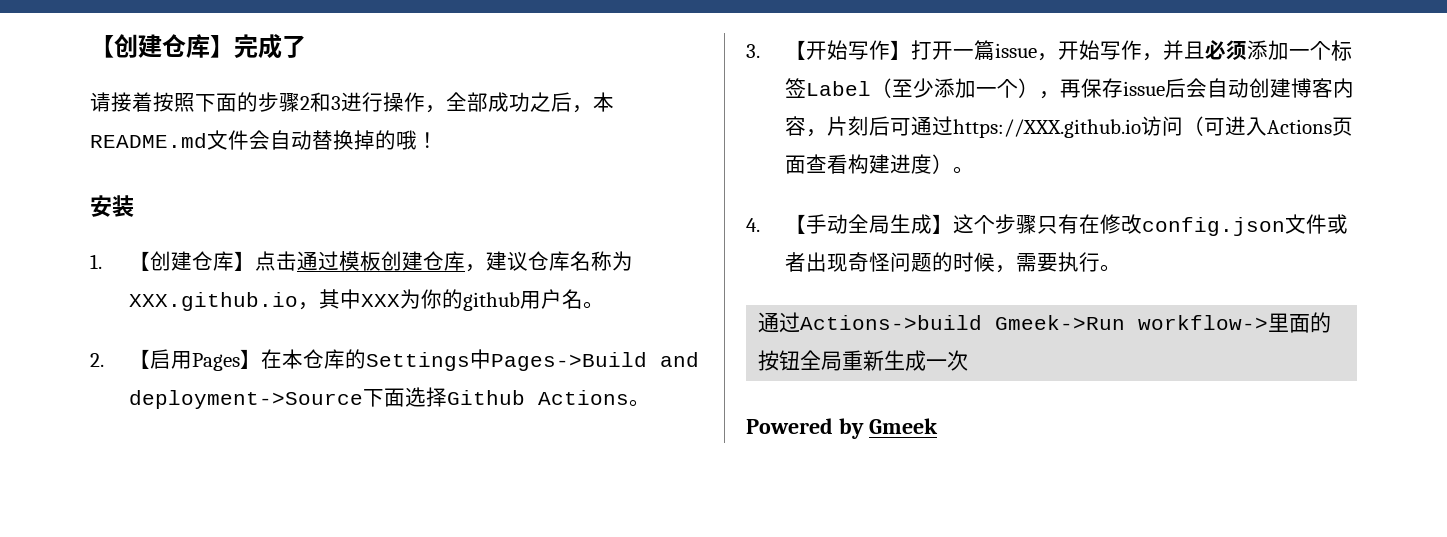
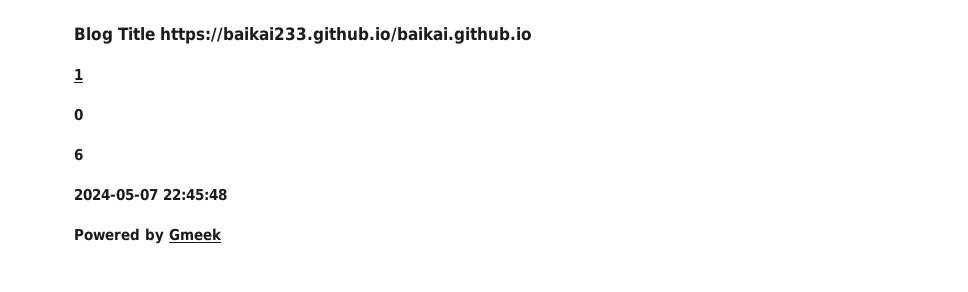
- 【创建仓库】完成了
- 请接着按照下面的步骤2和3进行操作，全部成功之后，本README.md文件会自动替换掉的哦！
- 安装
- 1.【创建仓库】点击通过模板创建仓库，建议仓库名称为XXX.github.io，其中XXX为你的github用户名。
- 2.【启用Pages】在本仓库的Settings中Pages->Build and deployment->Source下面选择Github Actions。
- 3.【开始写作】打开一篇issue，开始写作，并且必须添加一个标签Label（至少添加一个），再保存issue后会自动创建博客内容，片刻后可通过https://XXX.github.io访问（可进入Actions页面查看构建进度）。
- 4.【手动全局生成】这个步骤只有在修改config.json文件或者出现奇怪问题的时候，需要执行。
- 通过Actions->build Gmeek->Run workflow->里面的按钮全局重新生成一次
+ Blog Title https://baikai233.github.io/baikai.github.io
+ 1
+ 0
+ 6
+ 2024-05-07 22:45:48

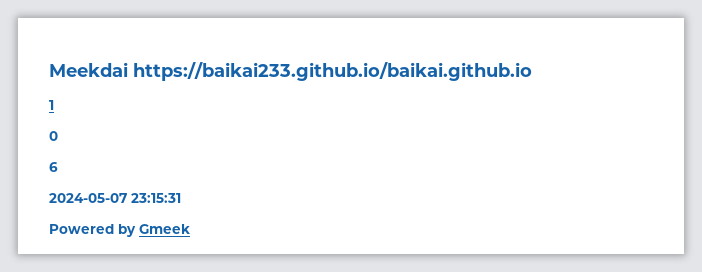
- Blog Title https://baikai233.github.io/baikai.github.io
+ Meekdai https://baikai233.github.io/baikai.github.io
- 2024-05-07 22:45:48
+ 2024-05-07 23:15:31

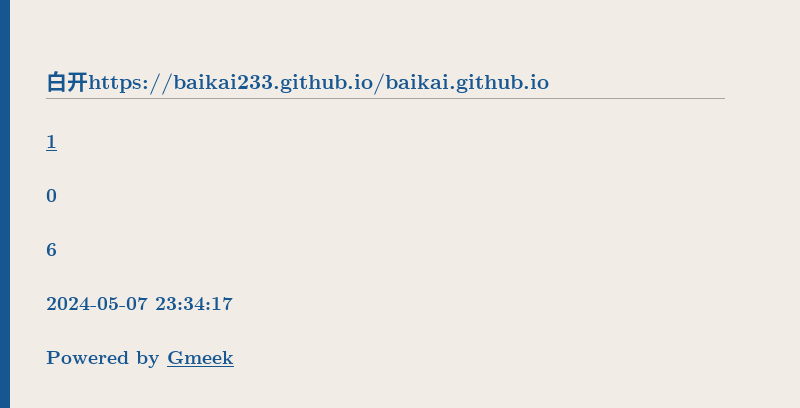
- Meekdai https://baikai233.github.io/baikai.github.io
+ 白开https://baikai233.github.io/baikai.github.io
- 2024-05-07 23:15:31
+ 2024-05-07 23:34:17

